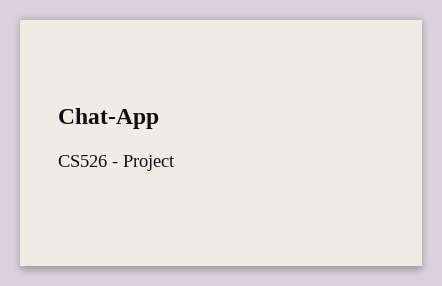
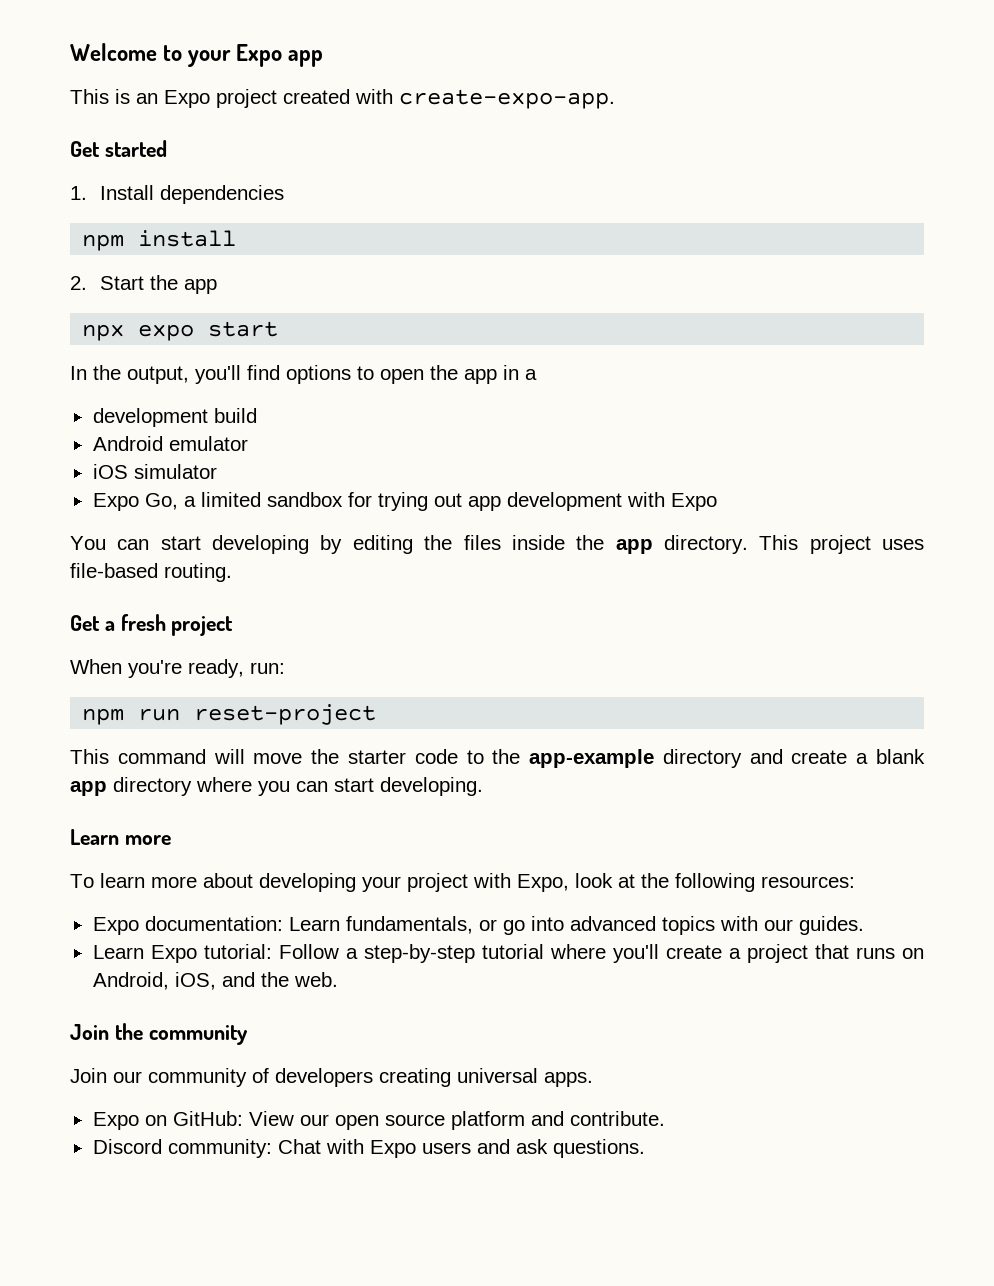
- Chat-App
- CS526 - Project
+ Welcome to your Expo app
+ This is an Expo project created with create-expo-app.
+ Get started
+ 1. Install dependencies
+ npm install
+ 2. Start the app
+ npx expo start
+ In the output, you'll find options to open the app in a
+ development build
+ Android emulator
+ iOS simulator
+ Expo Go, a limited sandbox for trying out app development with Expo
+ You can start developing by editing the files inside the app directory. This project uses file-based routing.
+ Get a fresh project
+ When you're ready, run:
+ npm run reset-project
+ This command will move the starter code to the app-example directory and create a blank app directory where you can start developing.
+ Learn more
+ To learn more about developing your project with Expo, look at the following resources:
+ Expo documentation: Learn fundamentals, or go into advanced topics with our guides.
+ Learn Expo tutorial: Follow a step-by-step tutorial where you'll create a project that runs on Android, iOS, and the web.
+ Join the community
+ Join our community of developers creating universal apps.
+ Expo on GitHub: View our open source platform and contribute.
+ Discord community: Chat with Expo users and ask questions.

